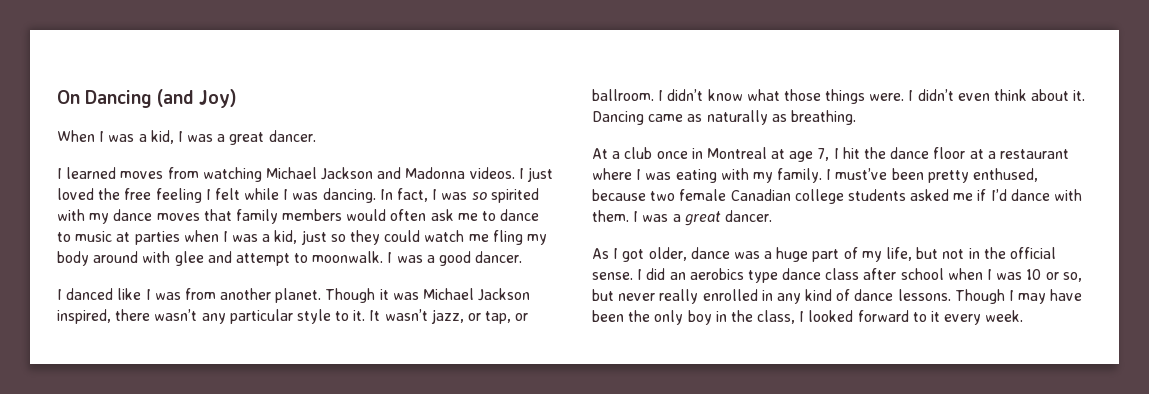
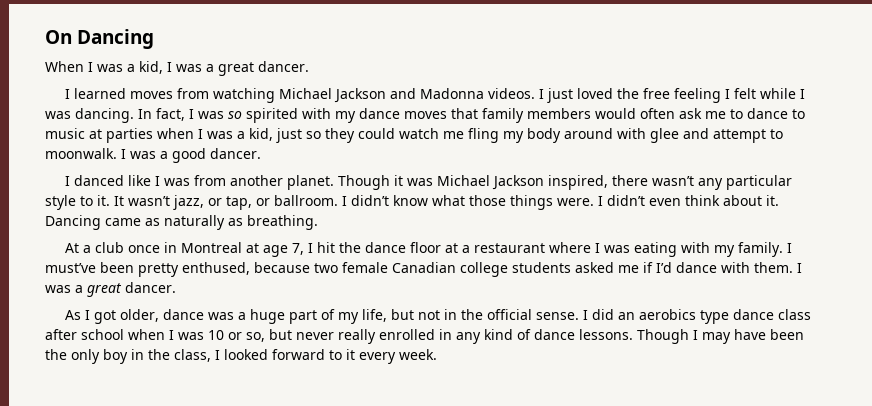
- On Dancing (and Joy)
+ On Dancing

